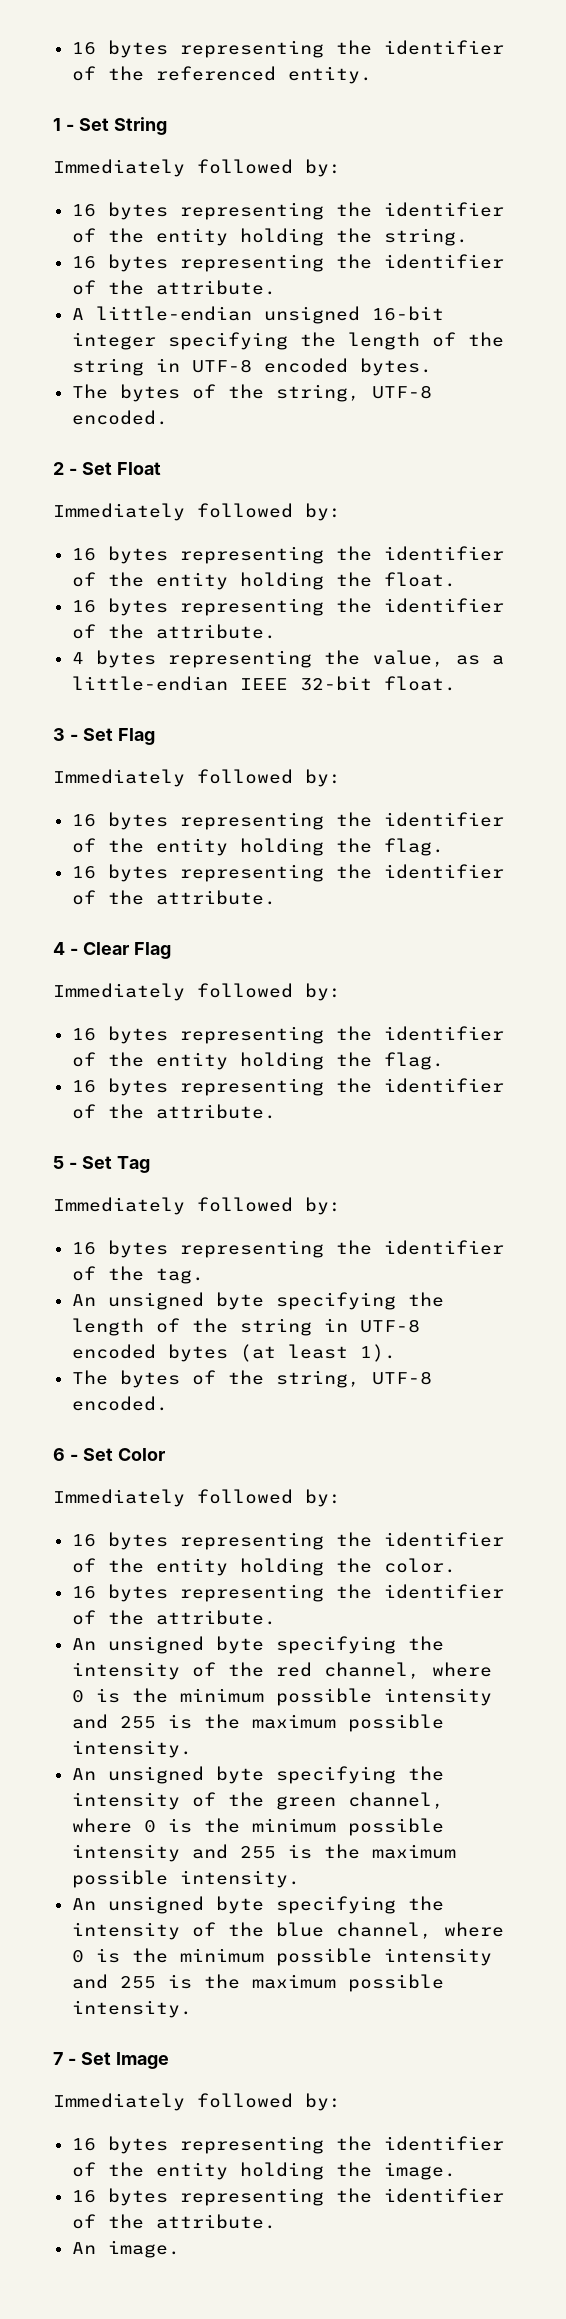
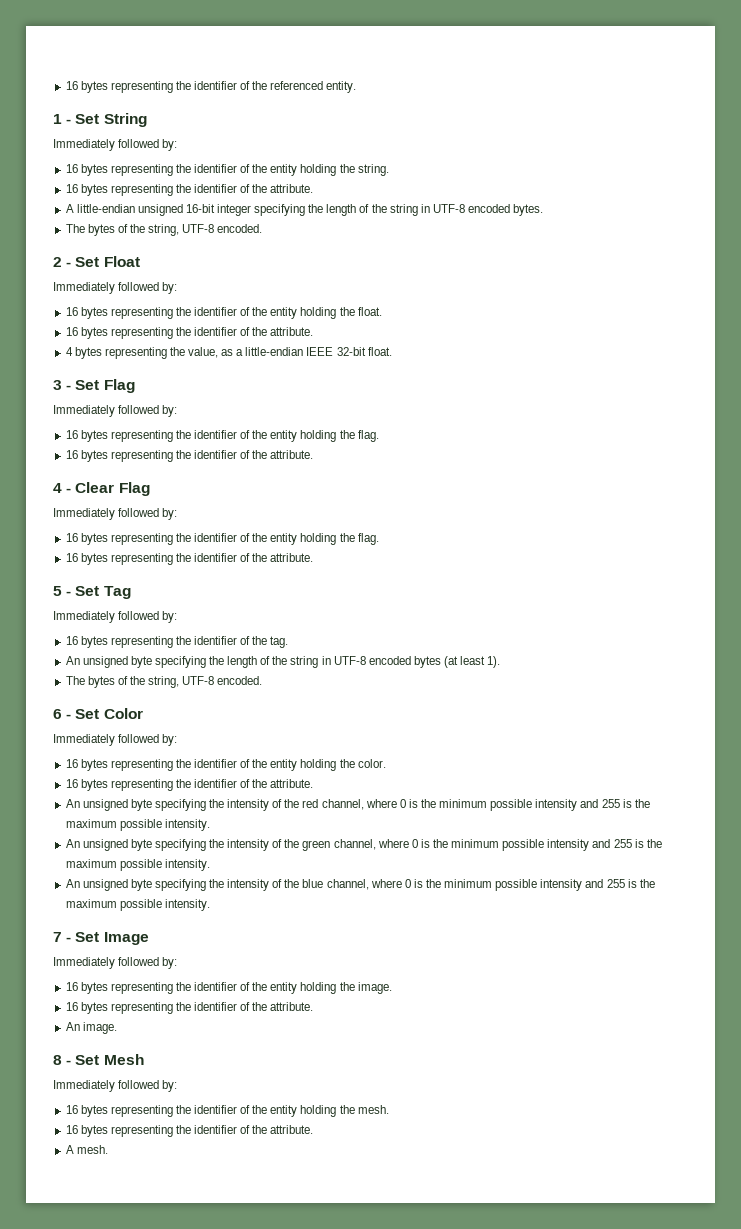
+ 8 - Set Mesh
+ Immediately followed by:
+ 16 bytes representing the identifier of the entity holding the mesh.
+ 16 bytes representing the identifier of the attribute.
+ A mesh.

